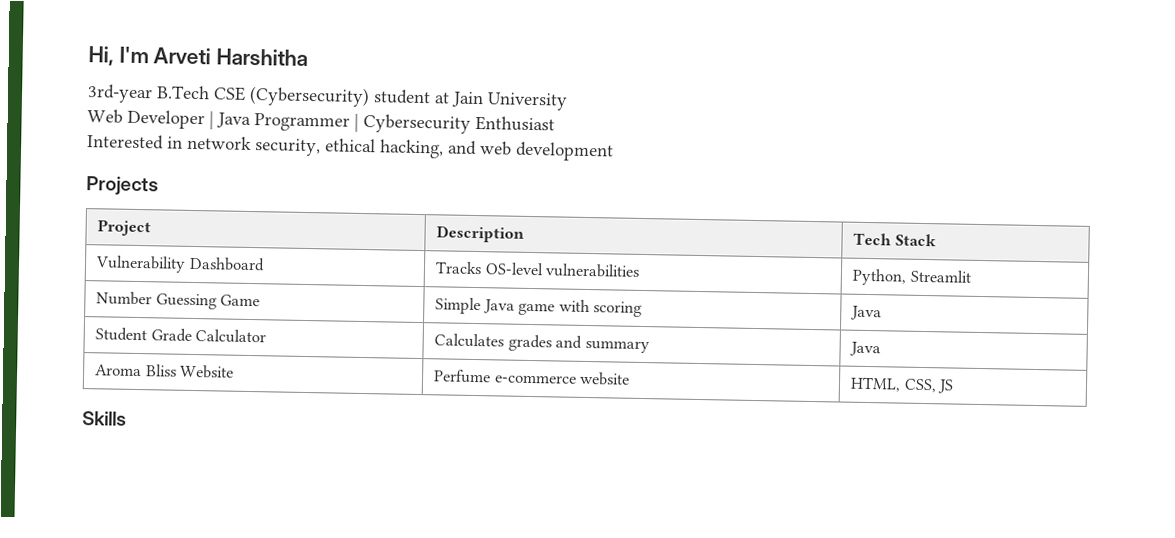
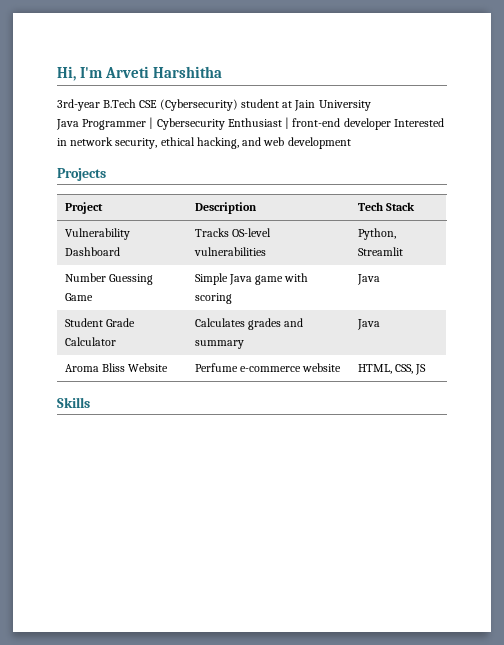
- Web Developer | Java Programmer | Cybersecurity Enthusiast
- Interested in network security, ethical hacking, and web development
+ Java Programmer | Cybersecurity Enthusiast | front-end developer Interested in network security, ethical hacking, and web development

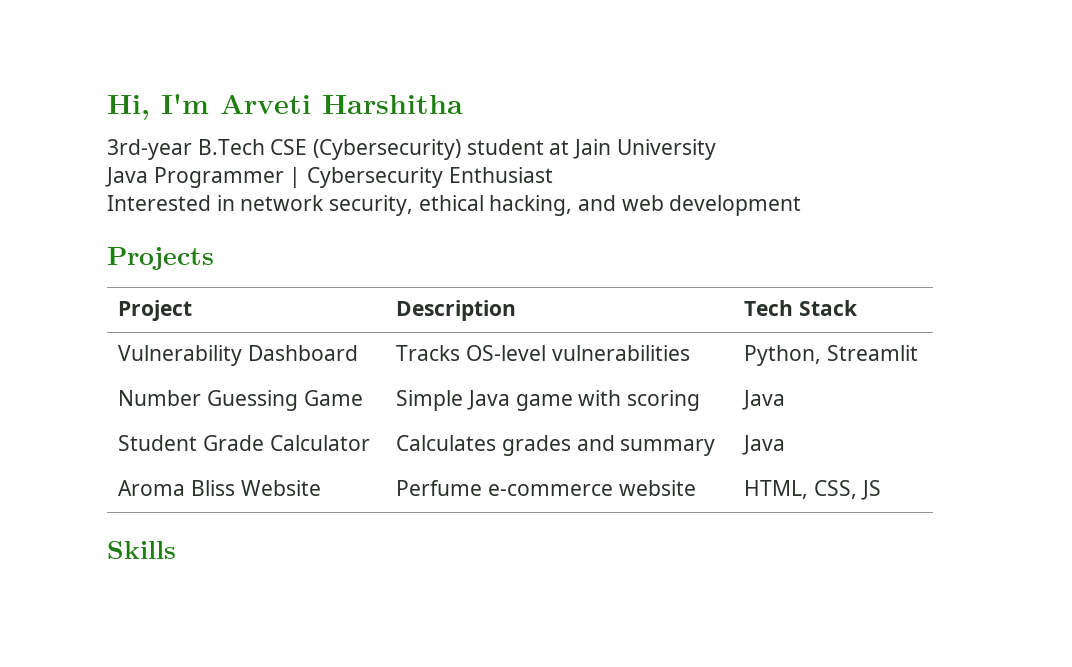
- Java Programmer | Cybersecurity Enthusiast | front-end developer Interested in network security, ethical hacking, and web development
+ Java Programmer | Cybersecurity Enthusiast
+ Interested in network security, ethical hacking, and web development

